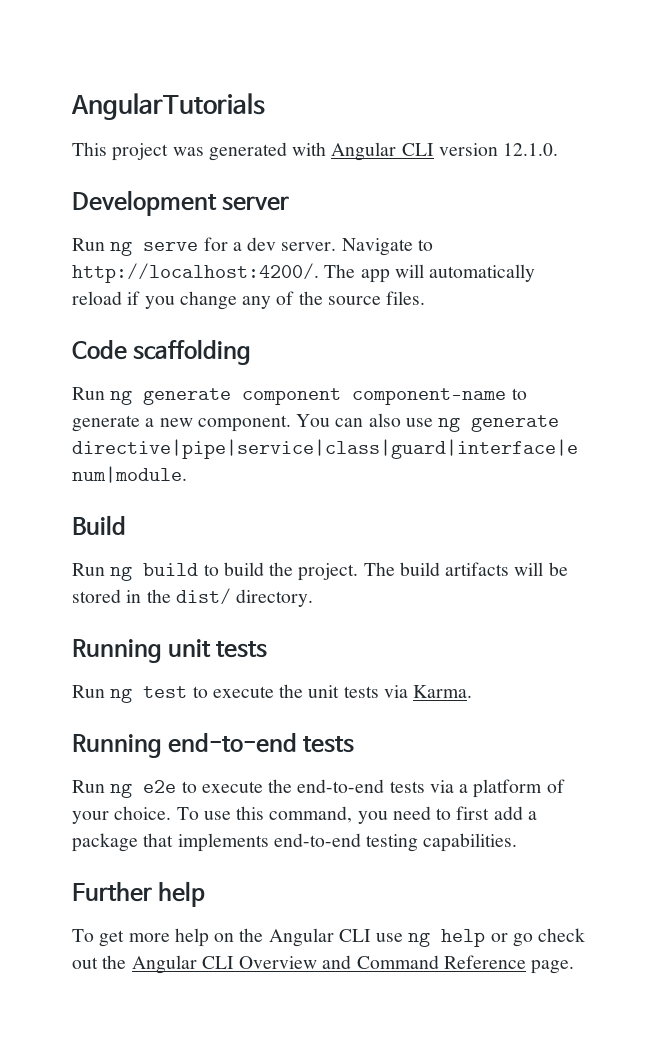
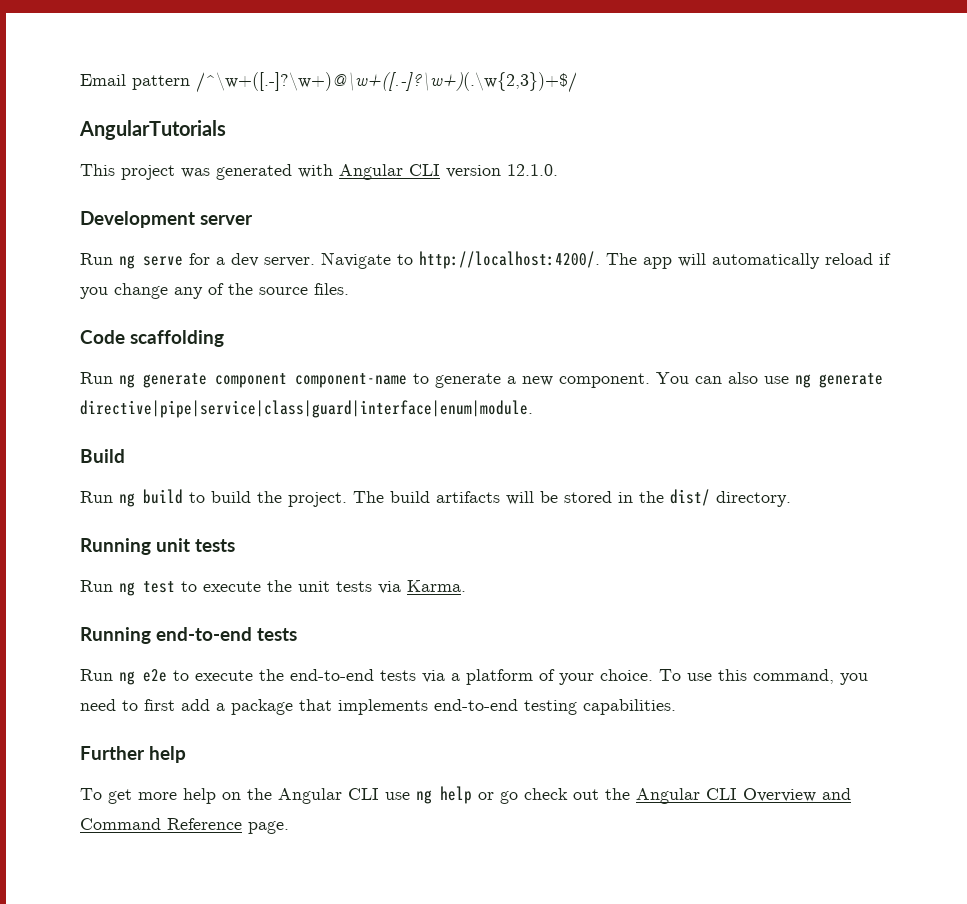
+ Email pattern /^\w+([.-]?\w+)@\w+([.-]?\w+)(.\w{2,3})+$/

